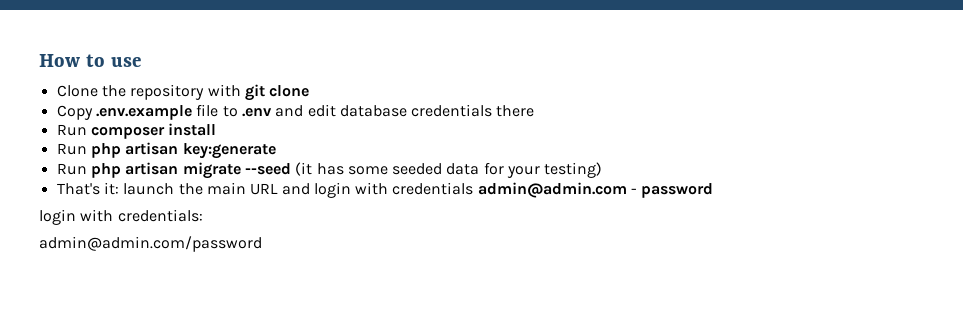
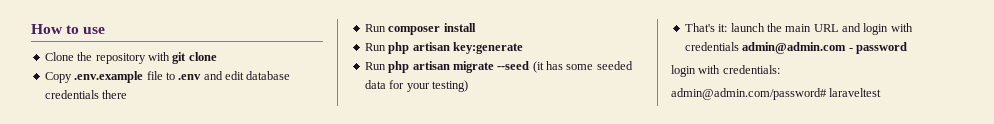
- admin@admin.com/password
+ admin@admin.com/password# laraveltest

